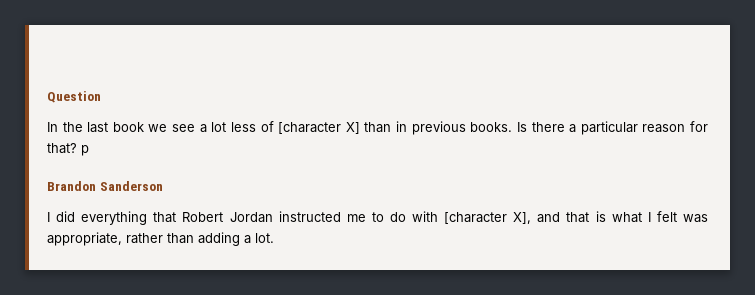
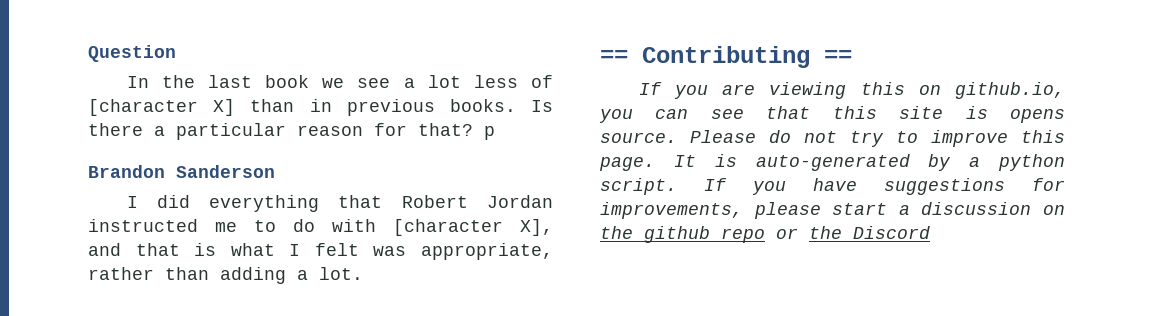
+ == Contributing ==
+ If you are viewing this on github.io, you can see that this site is opens source. Please do not try to improve this page. It is auto-generated by a python script. If you have suggestions for improvements, please start a discussion on the github repo or the Discord

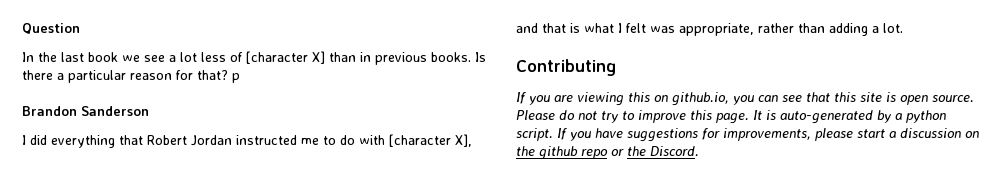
- == Contributing ==
+ Contributing
- If you are viewing this on github.io, you can see that this site is opens source.
+ If you are viewing this on github.io, you can see that this site is open source.
- If you have suggestions for improvements, please start a discussion on the github repo or the Discord
+ If you have suggestions for improvements, please start a discussion on the github repo or the Discord.

